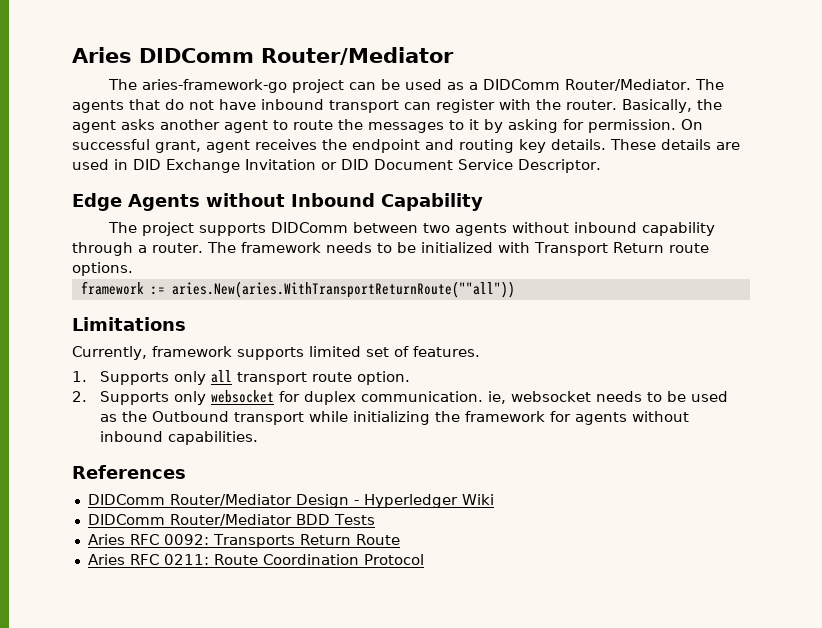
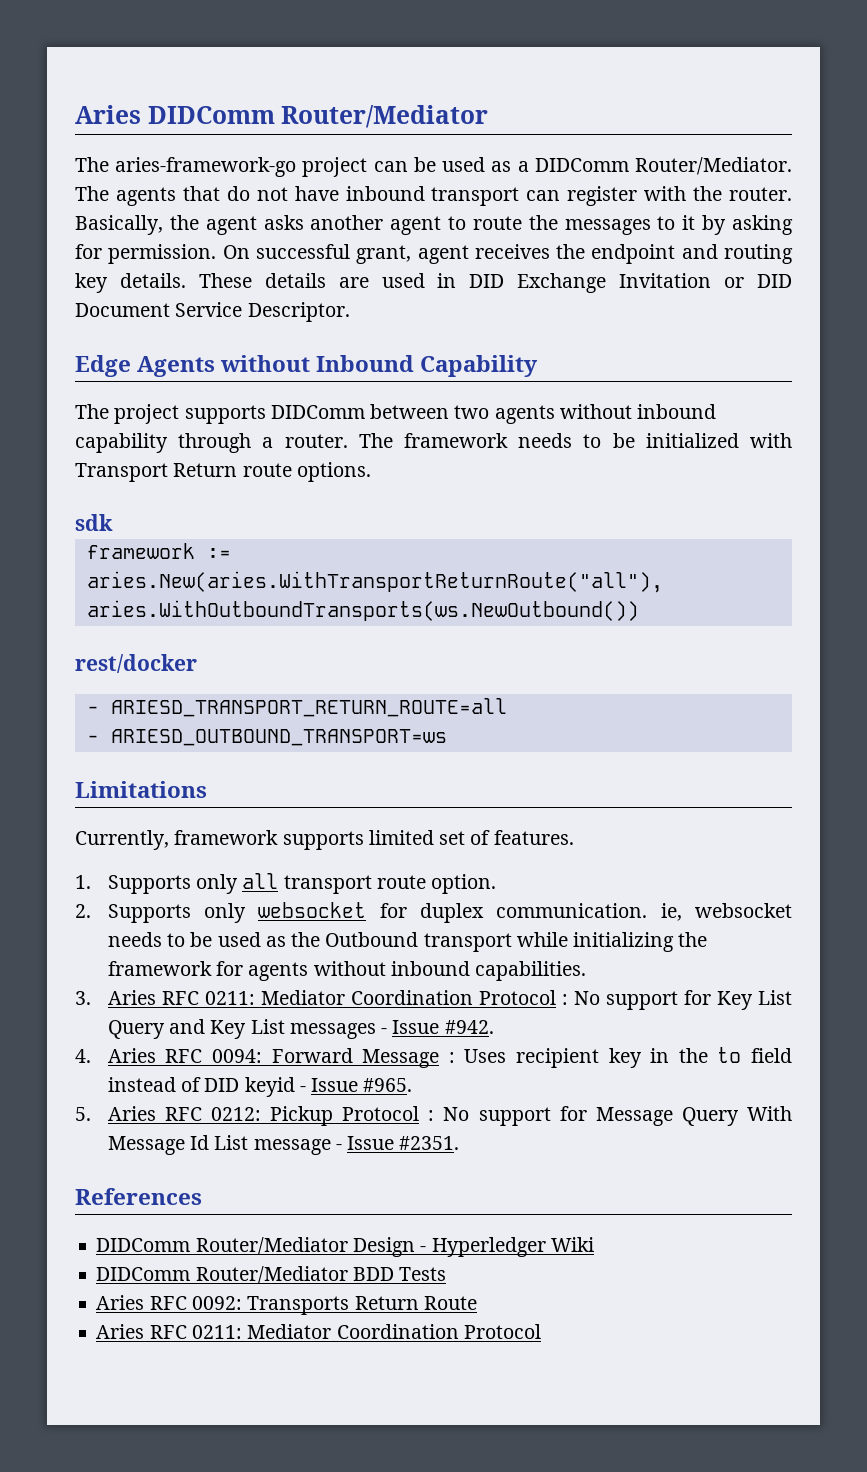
+ sdk
- framework := aries.New(aries.WithTransportReturnRoute(""all"))
+ framework := aries.New(aries.WithTransportReturnRoute("all"), aries.WithOutboundTransports(ws.NewOutbound())
+ rest/docker
+ - ARIESD_TRANSPORT_RETURN_ROUTE=all
+ - ARIESD_OUTBOUND_TRANSPORT=ws
+ 3. Aries RFC 0211: Mediator Coordination Protocol : No support for Key List Query and Key List messages - Issue #942.
+ 4. Aries RFC 0094: Forward Message : Uses recipient key in the to field instead of DID keyid - Issue #965.
+ 5. Aries RFC 0212: Pickup Protocol : No support for Message Query With Message Id List message - Issue #2351.
  Aries RFC 0092: Transports Return Route
- Aries RFC 0211: Route Coordination Protocol
+ Aries RFC 0211: Mediator Coordination Protocol

